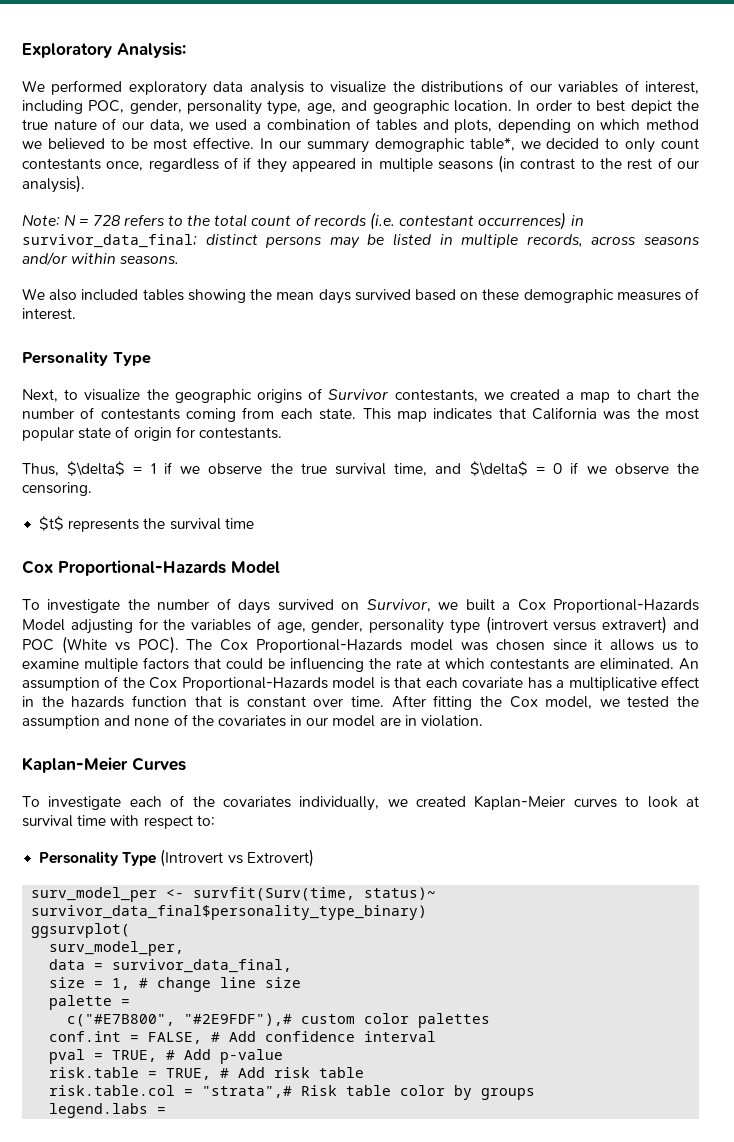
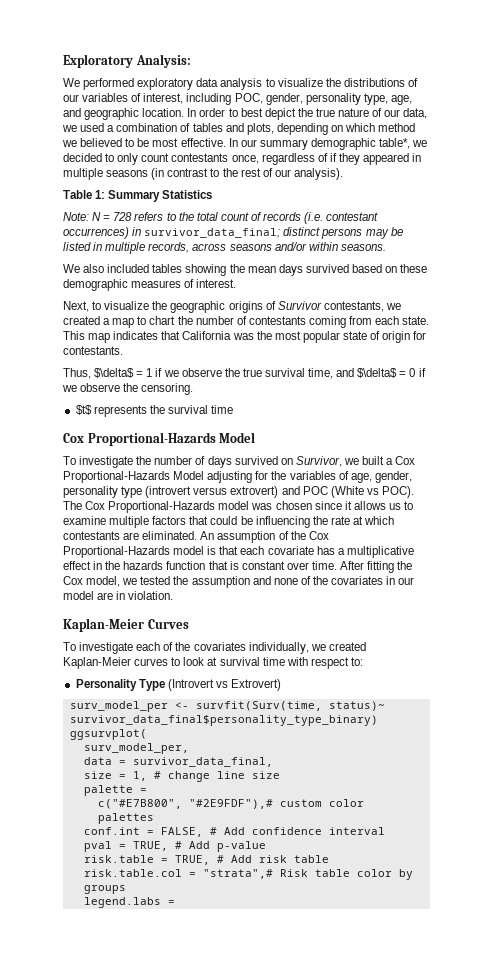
+ Table 1: Summary Statistics
  We also included tables showing the mean days survived based on these demographic measures of interest.
- Personality Type
- To investigate the number of days survived on Survivor, we built a Cox Proportional-Hazards Model adjusting for the variables of age, gender, personality type (introvert versus extravert) and POC (White vs POC).
+ To investigate the number of days survived on Survivor, we built a Cox Proportional-Hazards Model adjusting for the variables of age, gender, personality type (introvert versus extrovert) and POC (White vs POC).

